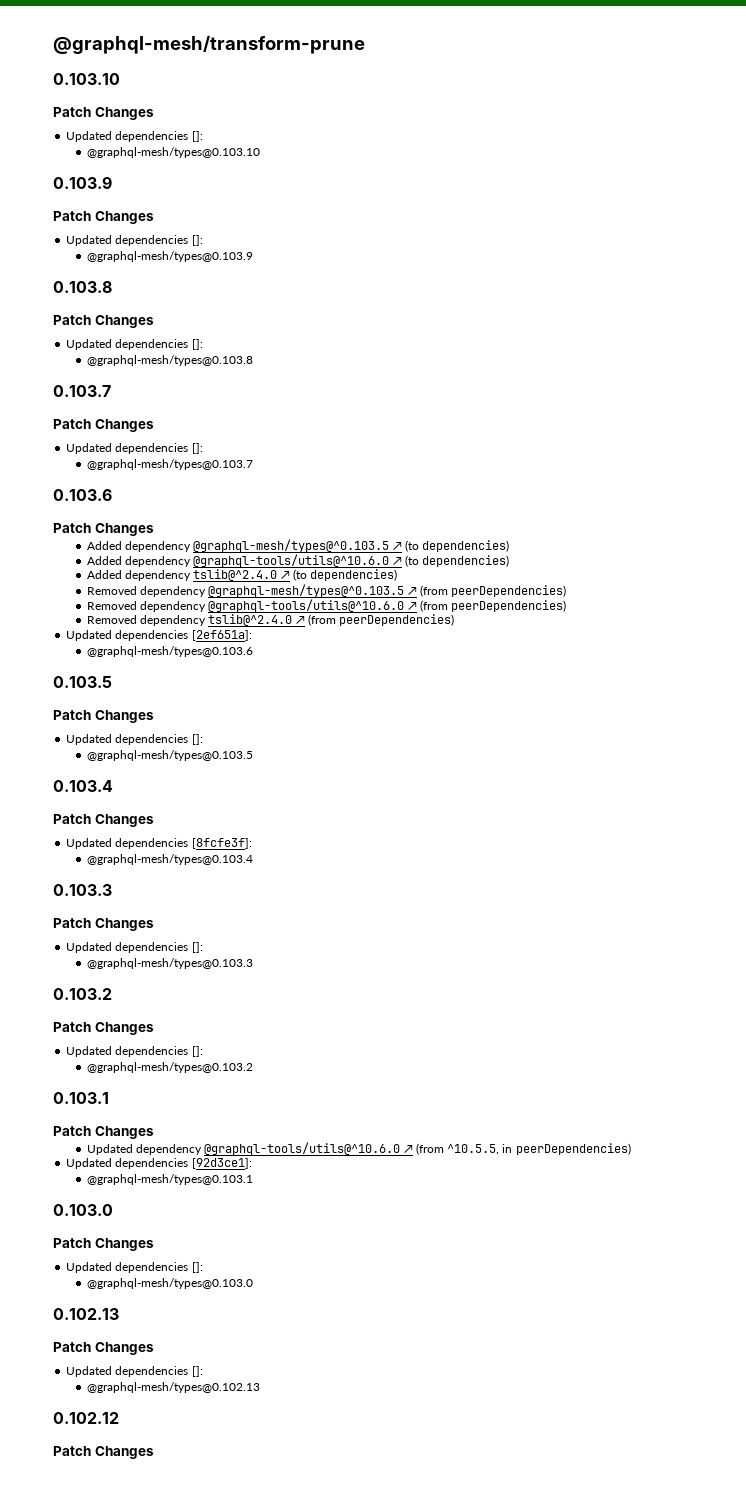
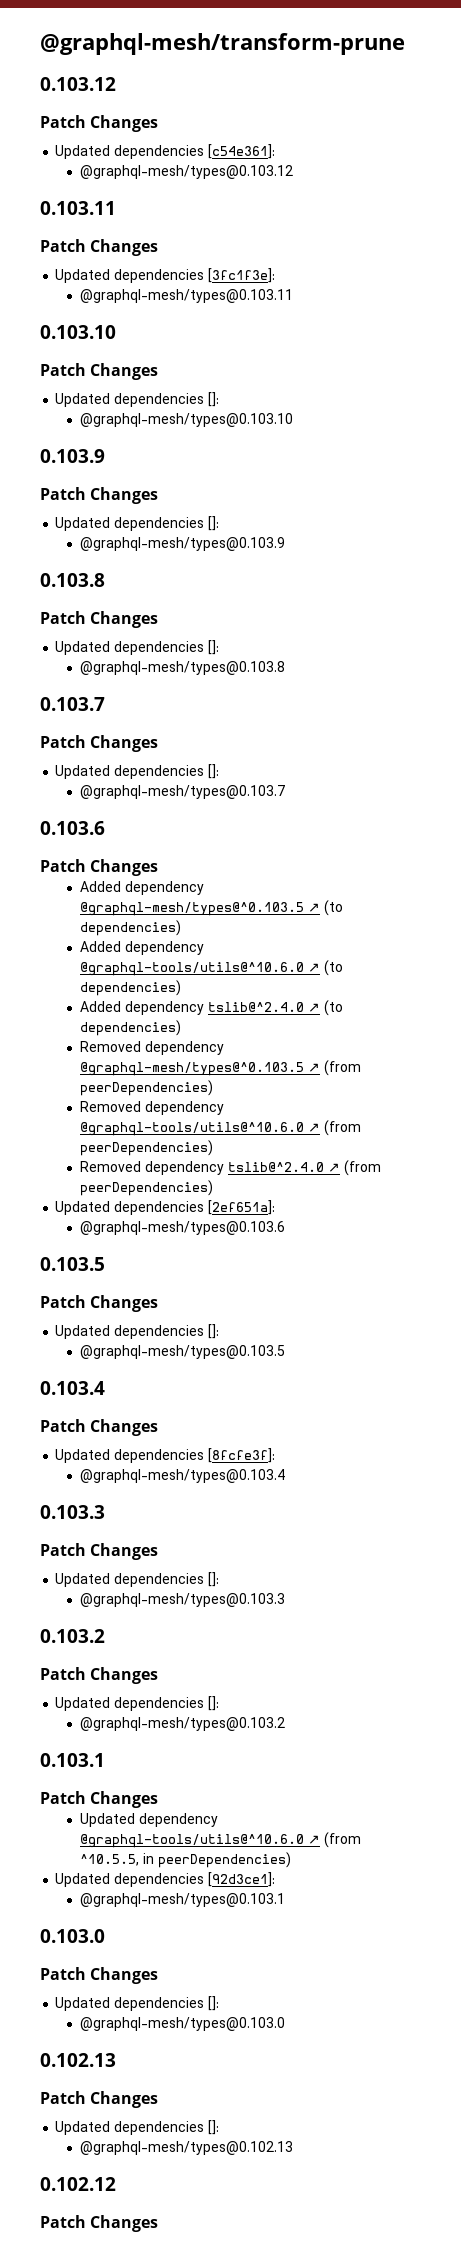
+ 0.103.12
+ Patch Changes
+ Updated dependencies [c54e361]:
+ @graphql-mesh/types@0.103.12
+ 0.103.11
+ Patch Changes
+ Updated dependencies [3fc1f3e]:
+ @graphql-mesh/types@0.103.11

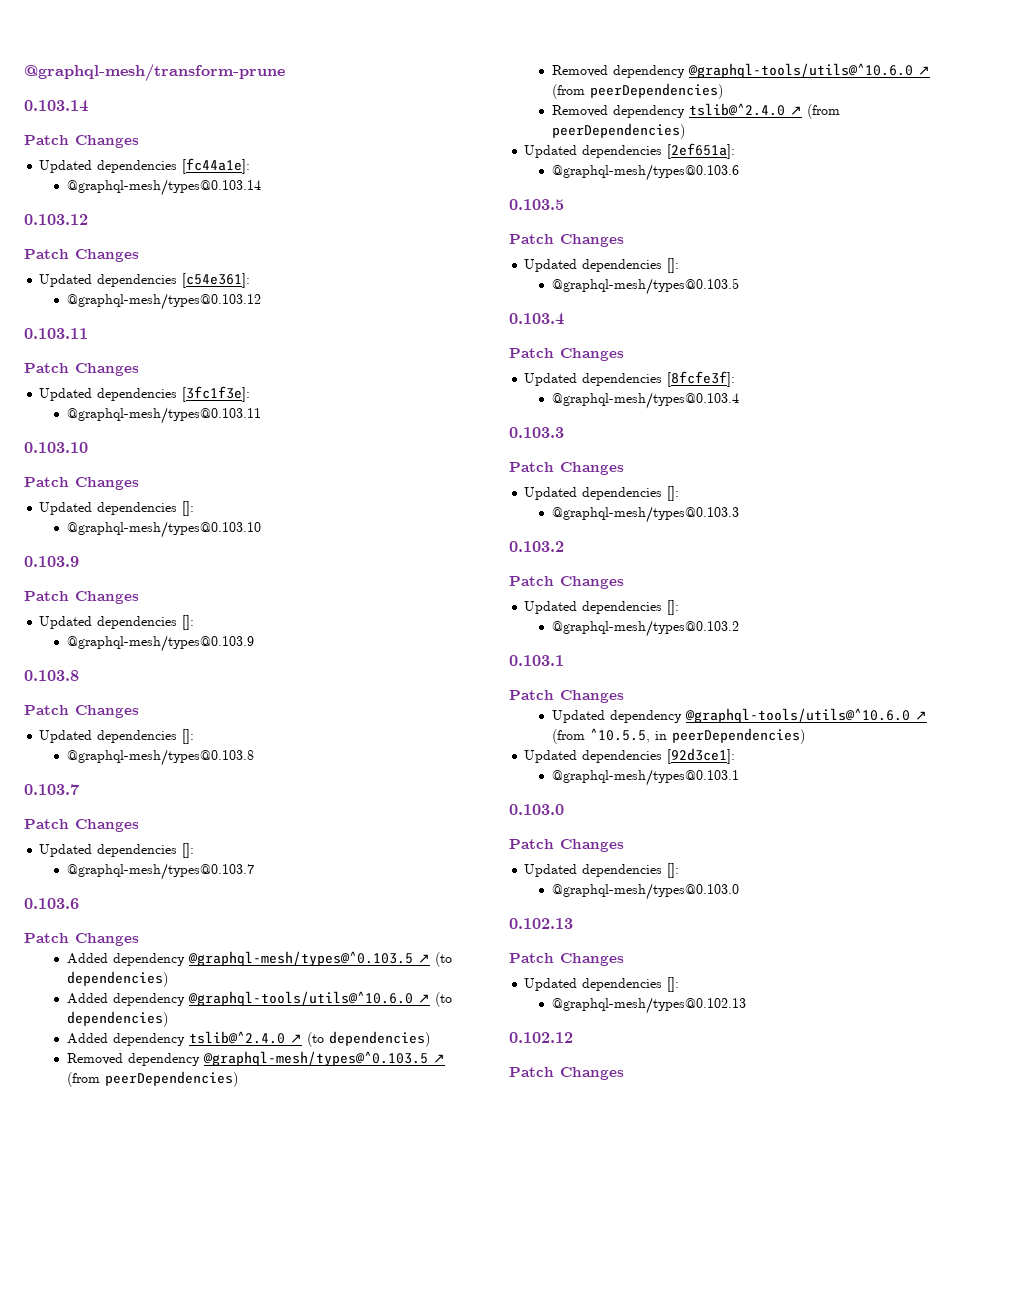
+ 0.103.14
+ Patch Changes
+ Updated dependencies [fc44a1e]:
+ @graphql-mesh/types@0.103.14

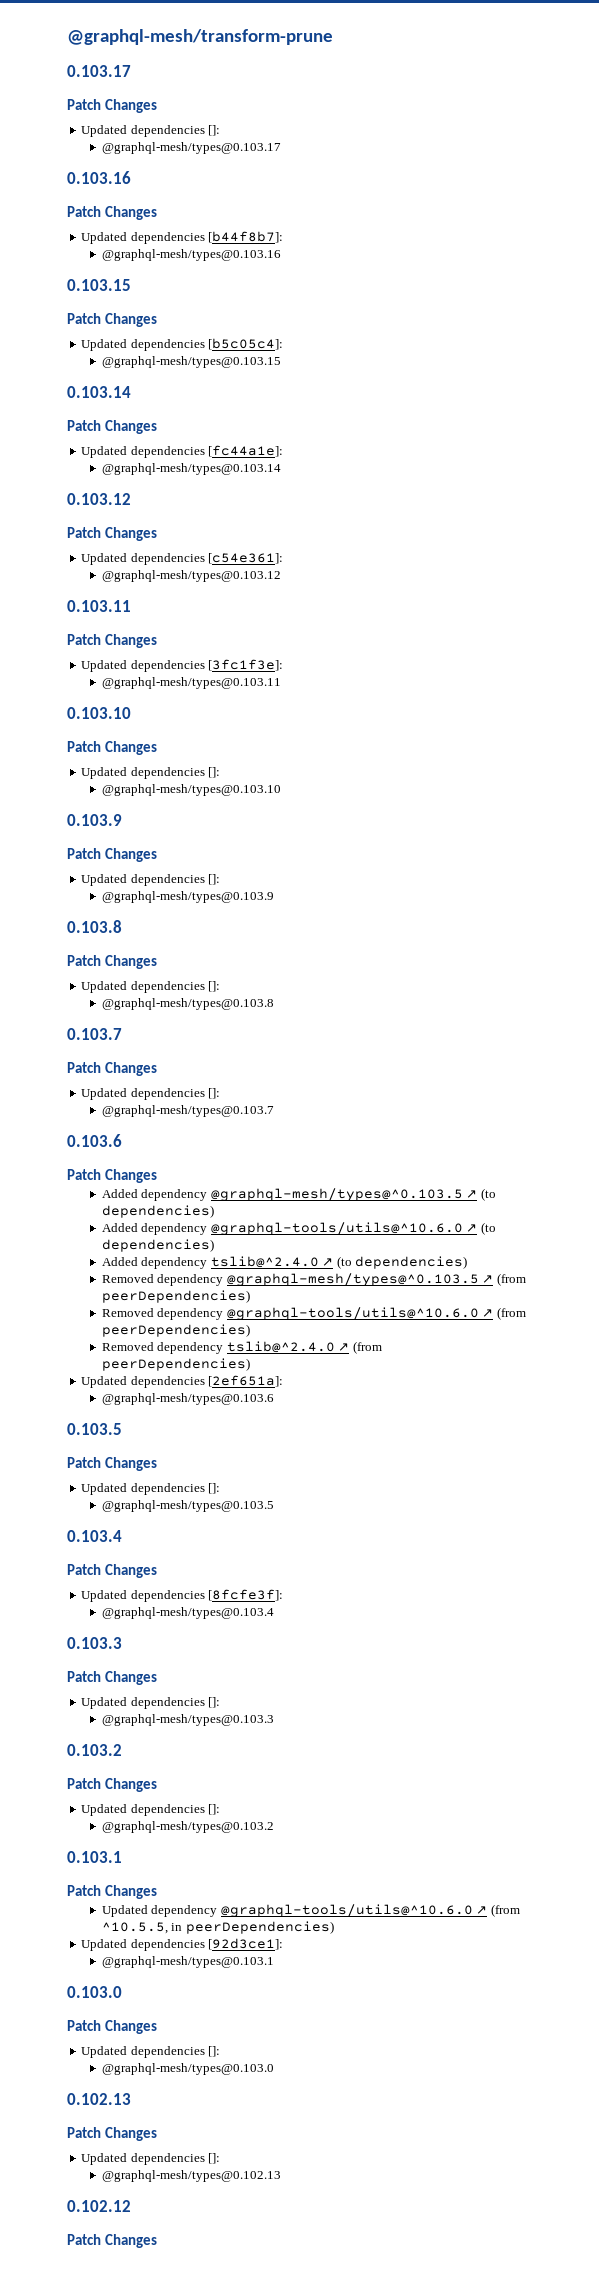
+ 0.103.17
+ Patch Changes
+ Updated dependencies []:
+ @graphql-mesh/types@0.103.17
+ 0.103.16
+ Patch Changes
+ Updated dependencies [b44f8b7]:
+ @graphql-mesh/types@0.103.16
+ 0.103.15
+ Patch Changes
+ Updated dependencies [b5c05c4]:
+ @graphql-mesh/types@0.103.15

